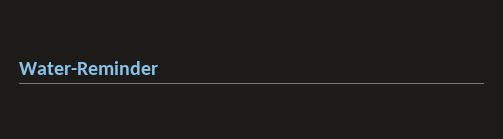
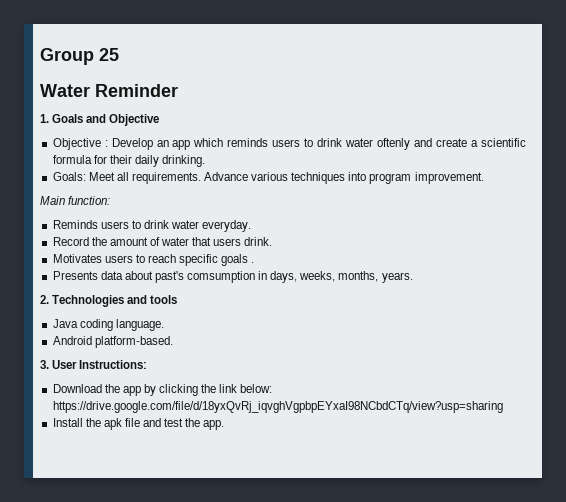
- Water-Reminder
+ Group 25
+ Water Reminder
+ 1. Goals and Objective
+ Objective : Develop an app which reminds users to drink water oftenly and create a scientific formula for their daily drinking.
+ Goals: Meet all requirements. Advance various techniques into program improvement.
+ Main function:
+ Reminds users to drink water everyday.
+ Record the amount of water that users drink.
+ Motivates users to reach specific goals .
+ Presents data about past's comsumption in days, weeks, months, years.
+ 2. Technologies and tools
+ Java coding language.
+ Android platform-based.
+ 3. User Instructions:
+ Download the app by clicking the link below: https://drive.google.com/file/d/18yxQvRj_iqvghVgpbpEYxaI98NCbdCTq/view?usp=sharing
+ Install the apk file and test the app.

